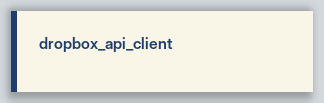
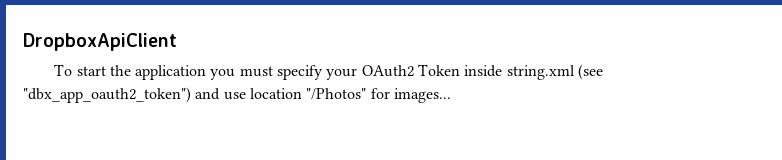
- dropbox_api_client
+ DropboxApiClient
+ To start the application you must specify your OAuth2 Token inside string.xml (see "dbx_app_oauth2_token") and use location "/Photos" for images...

